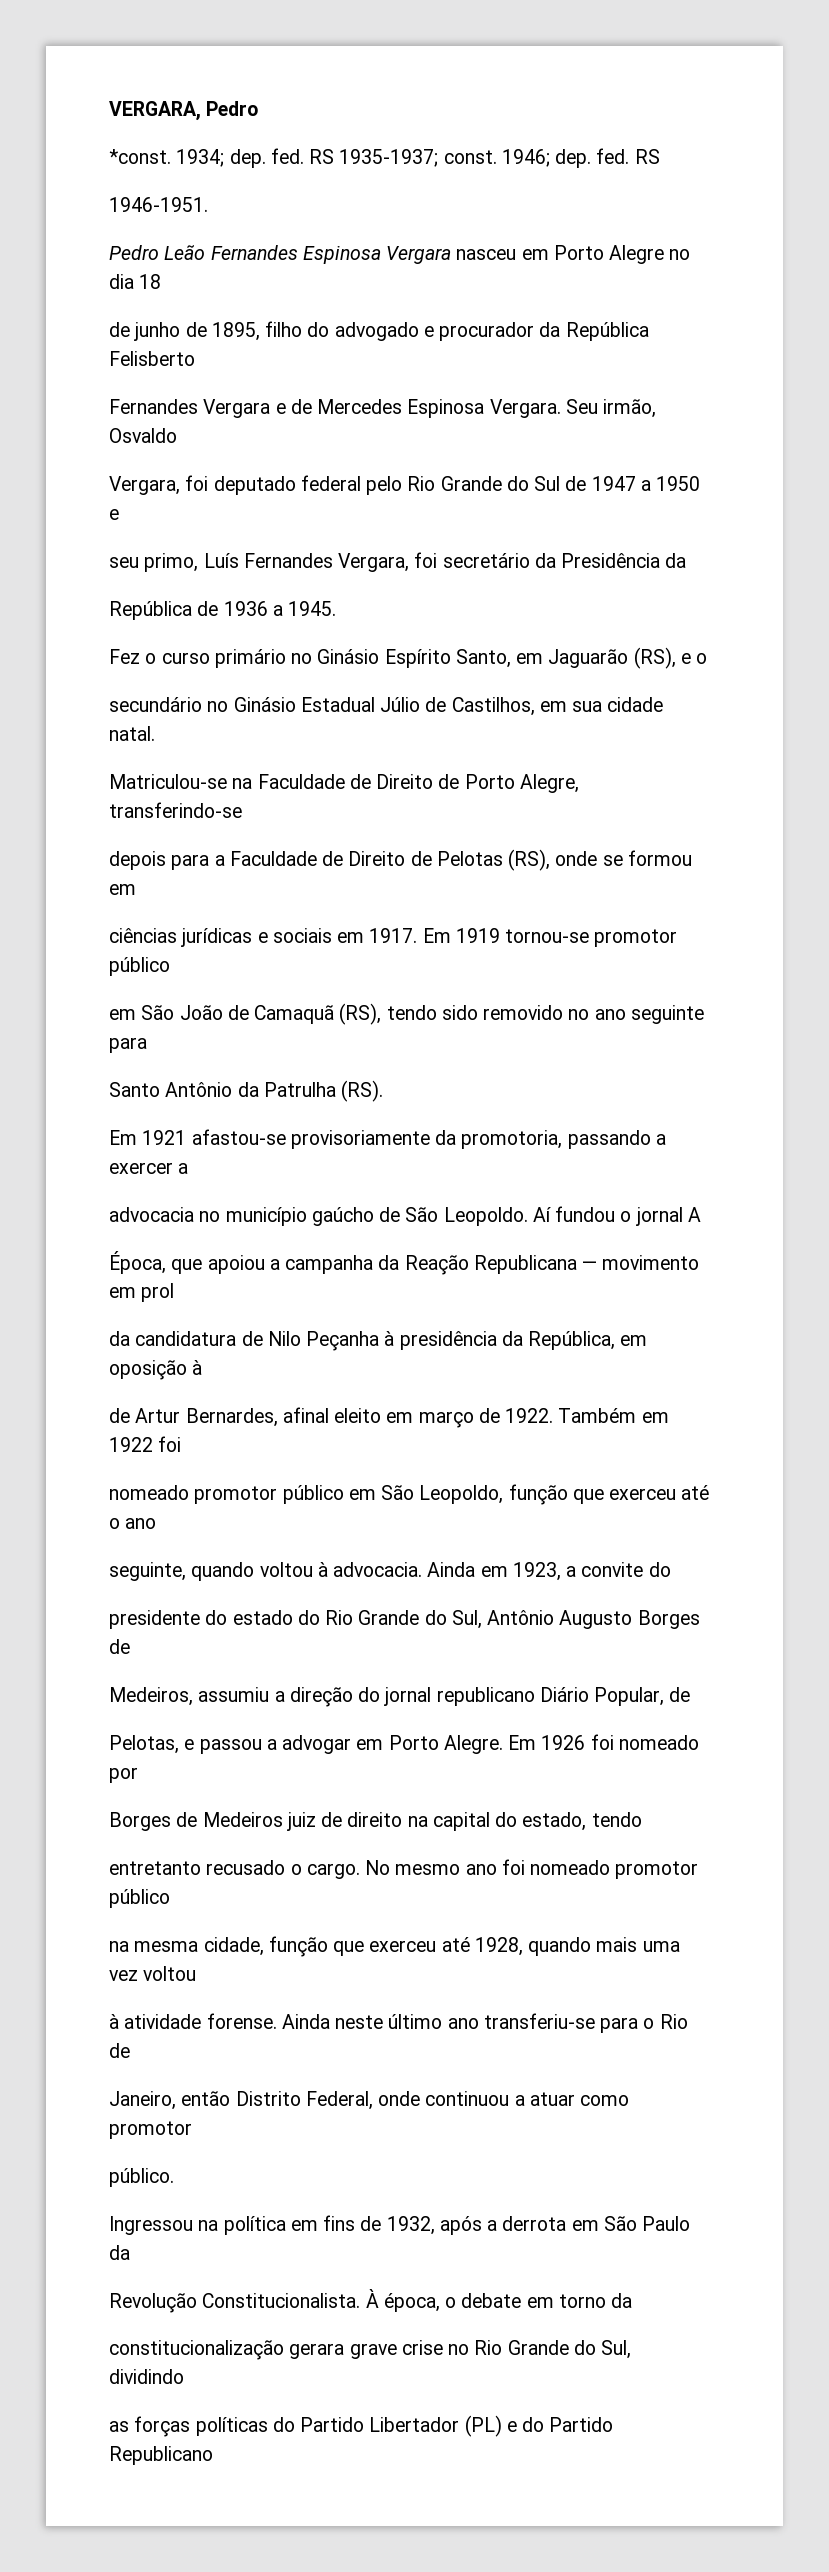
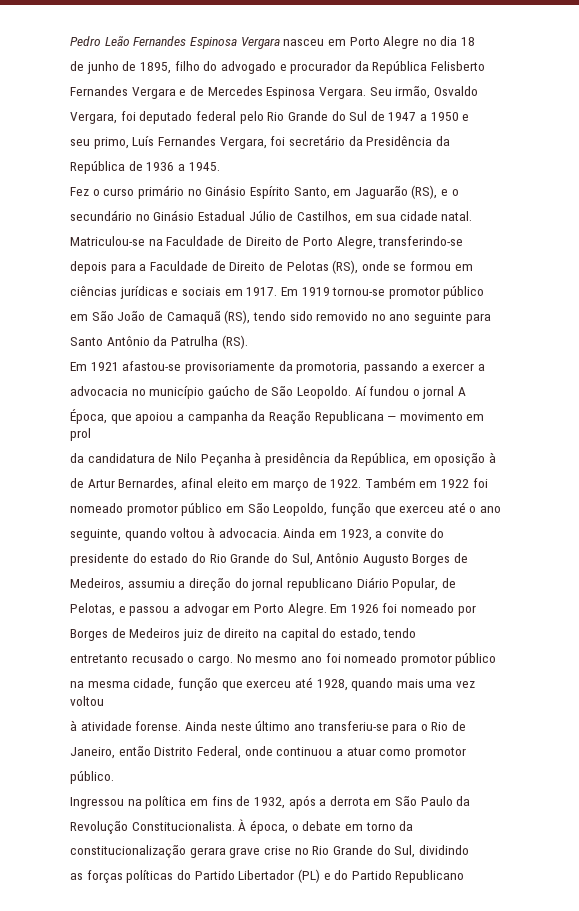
- VERGARA, Pedro
- *const. 1934; dep. fed. RS 1935-1937; const. 1946; dep. fed. RS
- 1946-1951.

